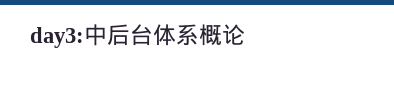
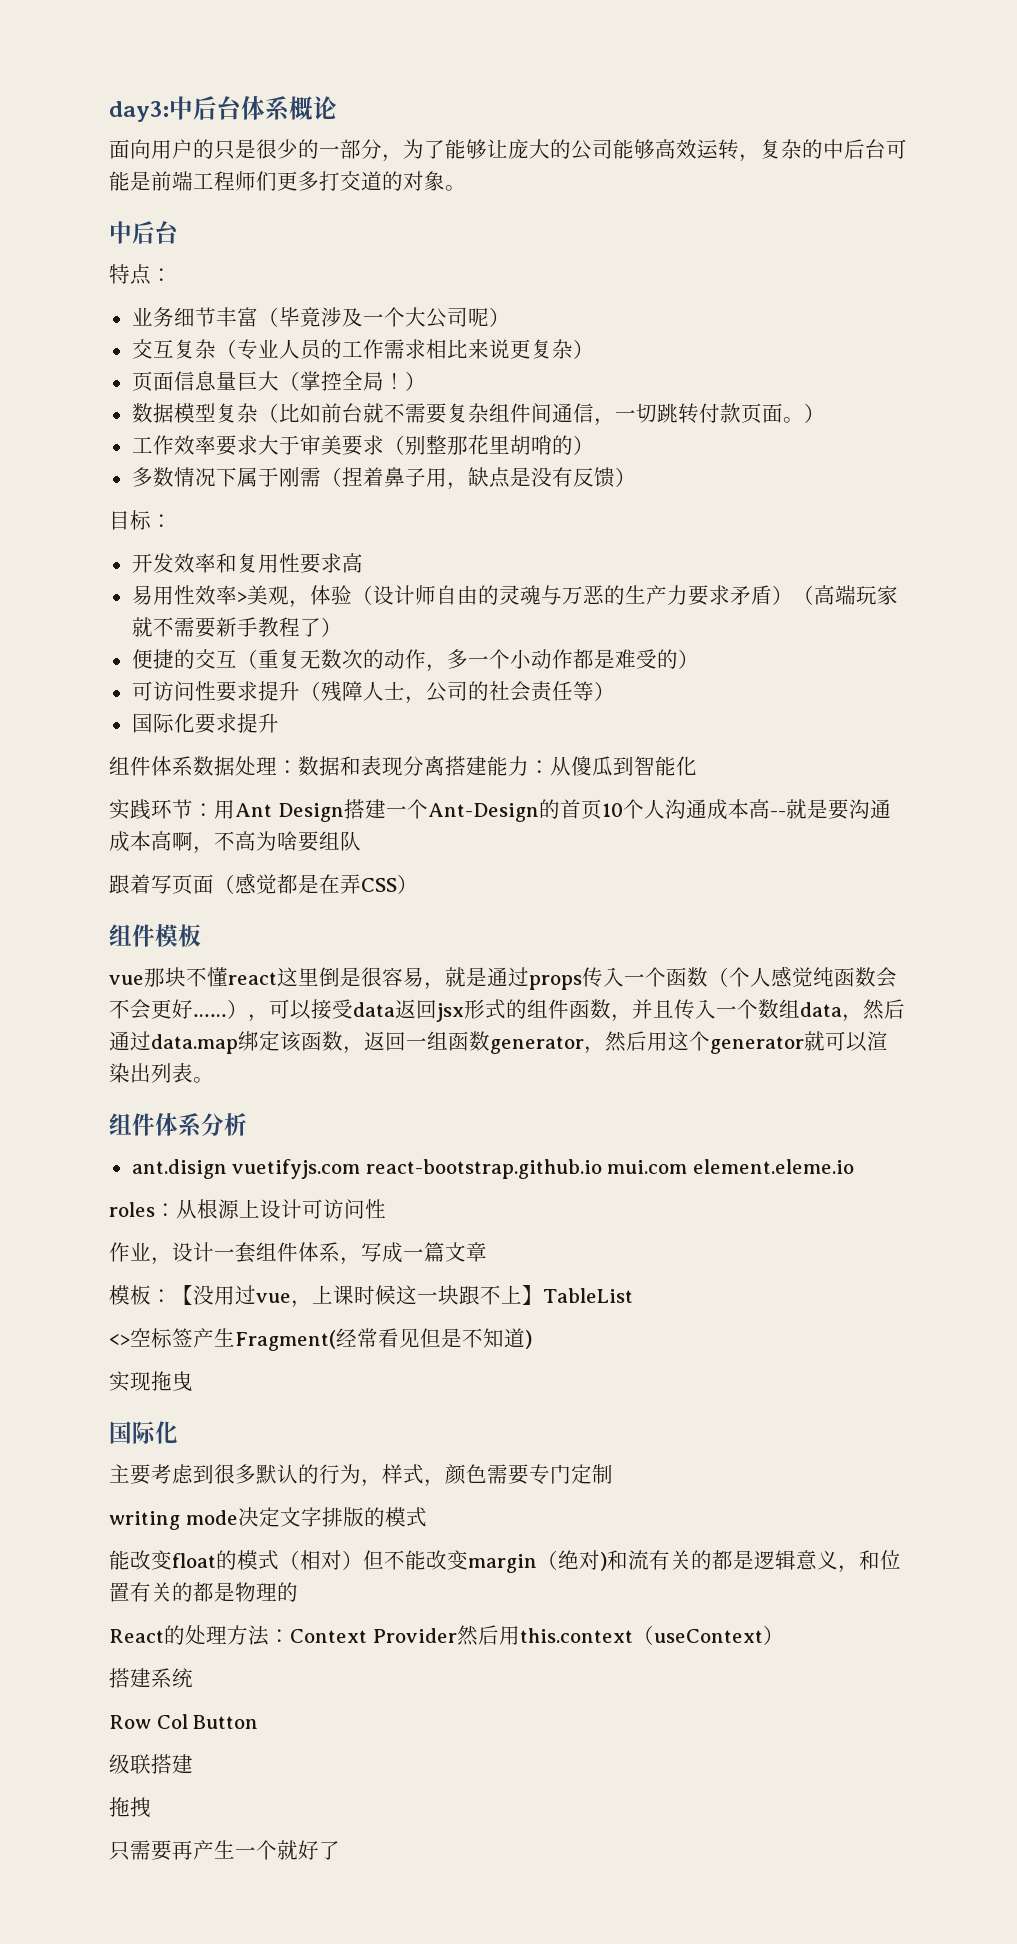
+ 面向用户的只是很少的一部分，为了能够让庞大的公司能够高效运转，复杂的中后台可能是前端工程师们更多打交道的对象。
+ 中后台
+ 特点：
+ 业务细节丰富（毕竟涉及一个大公司呢）
+ 交互复杂（专业人员的工作需求相比来说更复杂）
+ 页面信息量巨大（掌控全局！）
+ 数据模型复杂（比如前台就不需要复杂组件间通信，一切跳转付款页面。）
+ 工作效率要求大于审美要求（别整那花里胡哨的）
+ 多数情况下属于刚需（捏着鼻子用，缺点是没有反馈）
+ 目标：
+ 开发效率和复用性要求高
+ 易用性效率>美观，体验（设计师自由的灵魂与万恶的生产力要求矛盾）（高端玩家就不需要新手教程了）
+ 便捷的交互（重复无数次的动作，多一个小动作都是难受的）
+ 可访问性要求提升（残障人士，公司的社会责任等）
+ 国际化要求提升
+ 组件体系数据处理：数据和表现分离搭建能力：从傻瓜到智能化
+ 实践环节：用Ant Design搭建一个Ant-Design的首页10个人沟通成本高--就是要沟通成本高啊，不高为啥要组队
+ 跟着写页面（感觉都是在弄CSS）
+ 组件模板
+ vue那块不懂react这里倒是很容易，就是通过props传入一个函数（个人感觉纯函数会不会更好……），可以接受data返回jsx形式的组件函数，并且传入一个数组data，然后通过data.map绑定该函数，返回一组函数generator，然后用这个generator就可以渲染出列表。
+ 组件体系分析
+ ant.disign vuetifyjs.com react-bootstrap.github.io mui.com element.eleme.io
+ roles：从根源上设计可访问性
+ 作业，设计一套组件体系，写成一篇文章
+ 模板：【没用过vue，上课时候这一块跟不上】TableList
+ <>空标签产生Fragment(经常看见但是不知道)
+ 实现拖曳
+ 国际化
+ 主要考虑到很多默认的行为，样式，颜色需要专门定制
+ writing mode决定文字排版的模式
+ 能改变float的模式（相对）但不能改变margin（绝对)和流有关的都是逻辑意义，和位置有关的都是物理的
+ React的处理方法：Context Provider然后用this.context（useContext）
+ 搭建系统
+ Row Col Button
+ 级联搭建
+ 拖拽
+ 只需要再产生一个就好了

